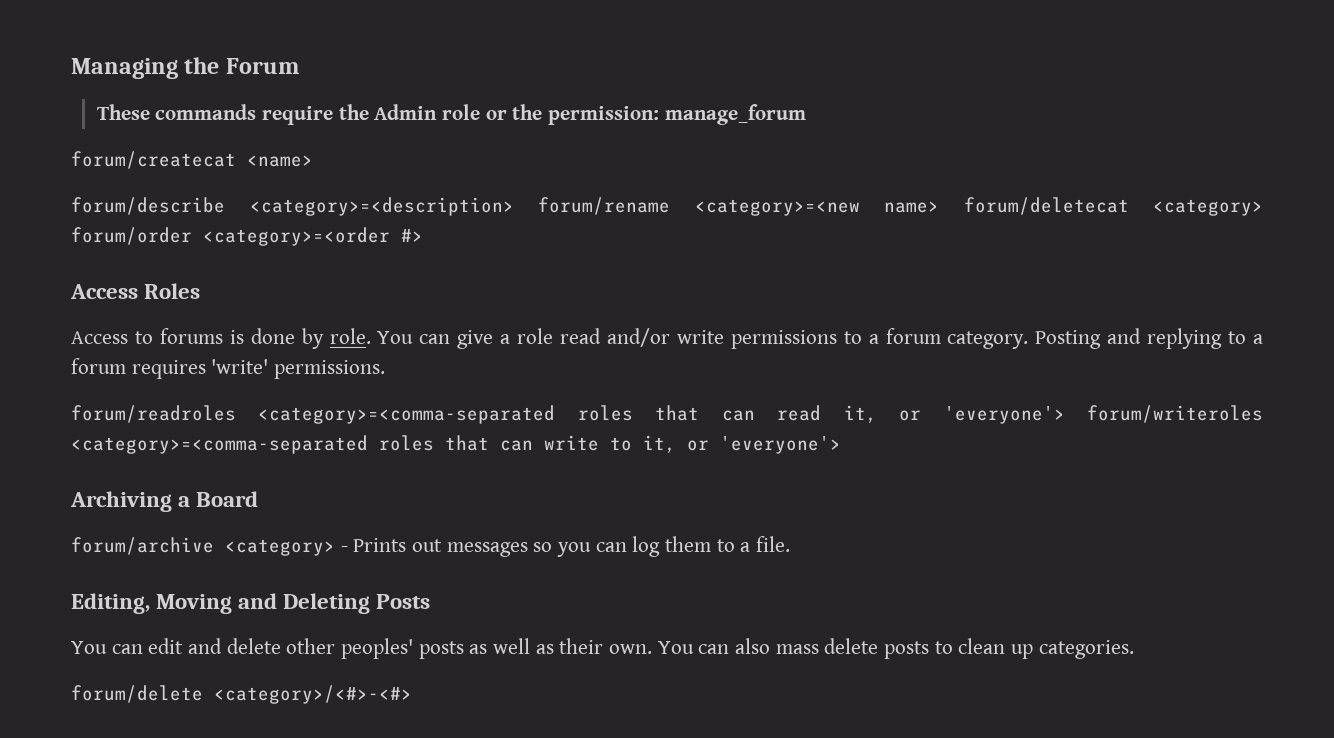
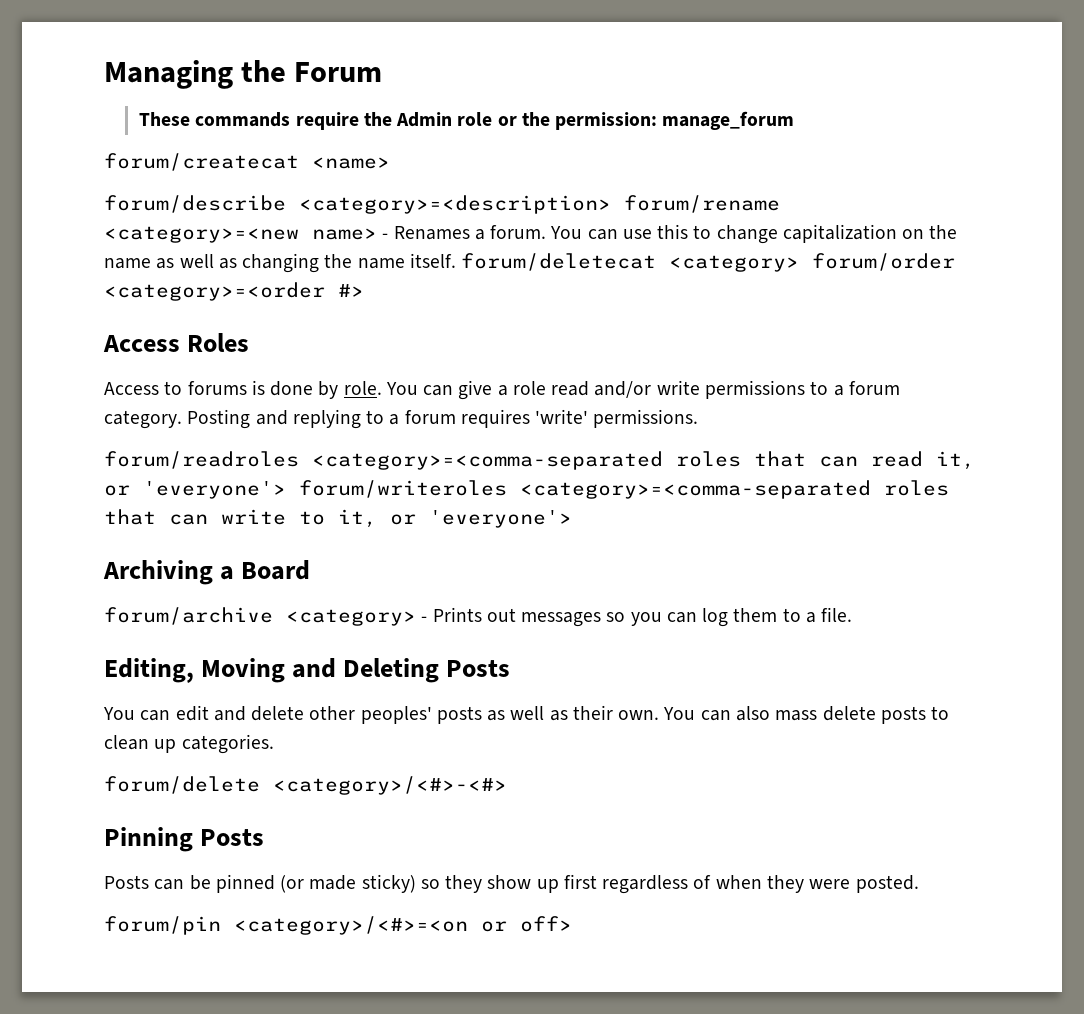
- forum/describe <category>=<description> forum/rename <category>=<new name> forum/deletecat <category> forum/order <category>=<order #>
+ forum/describe <category>=<description> forum/rename <category>=<new name> - Renames a forum. You can use this to change capitalization on the name as well as changing the name itself. forum/deletecat <category> forum/order <category>=<order #>
+ Pinning Posts
+ Posts can be pinned (or made sticky) so they show up first regardless of when they were posted.
+ forum/pin <category>/<#>=<on or off>

